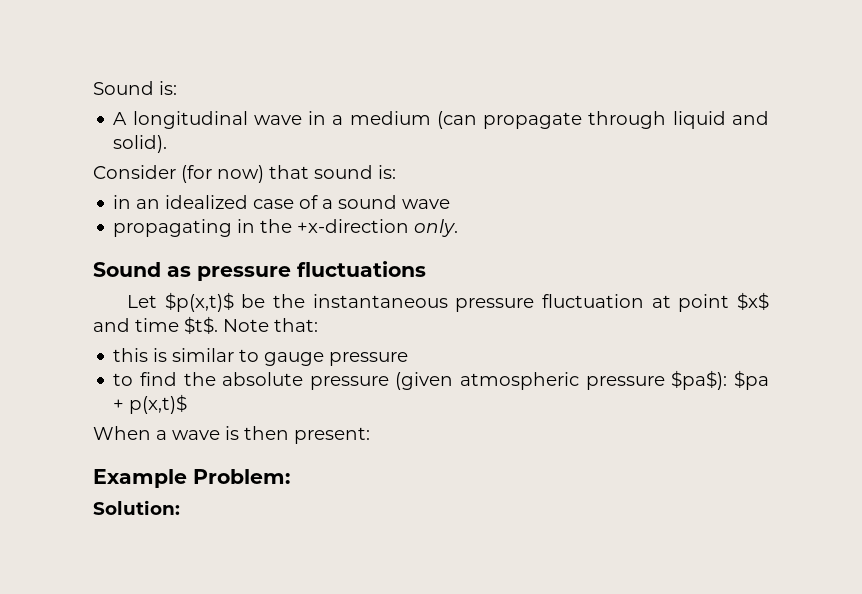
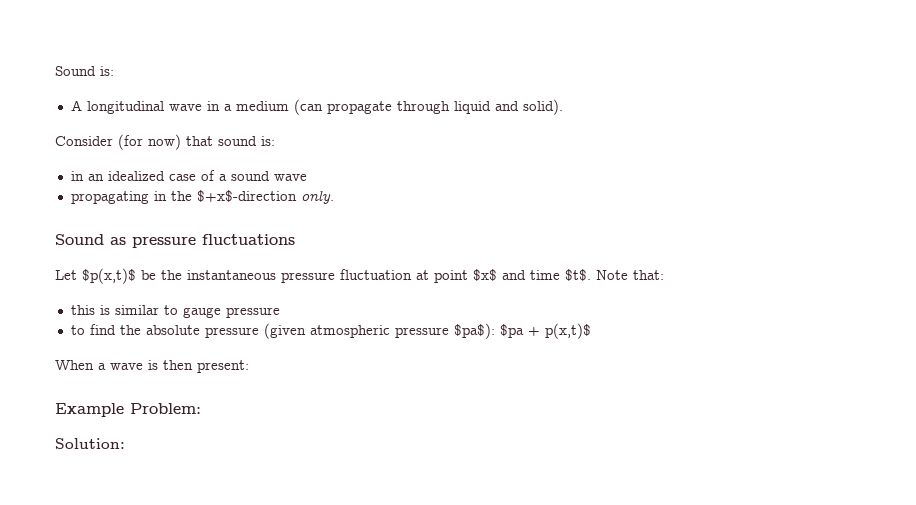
- propagating in the +x-direction only.
+ propagating in the $+x$-direction only.

